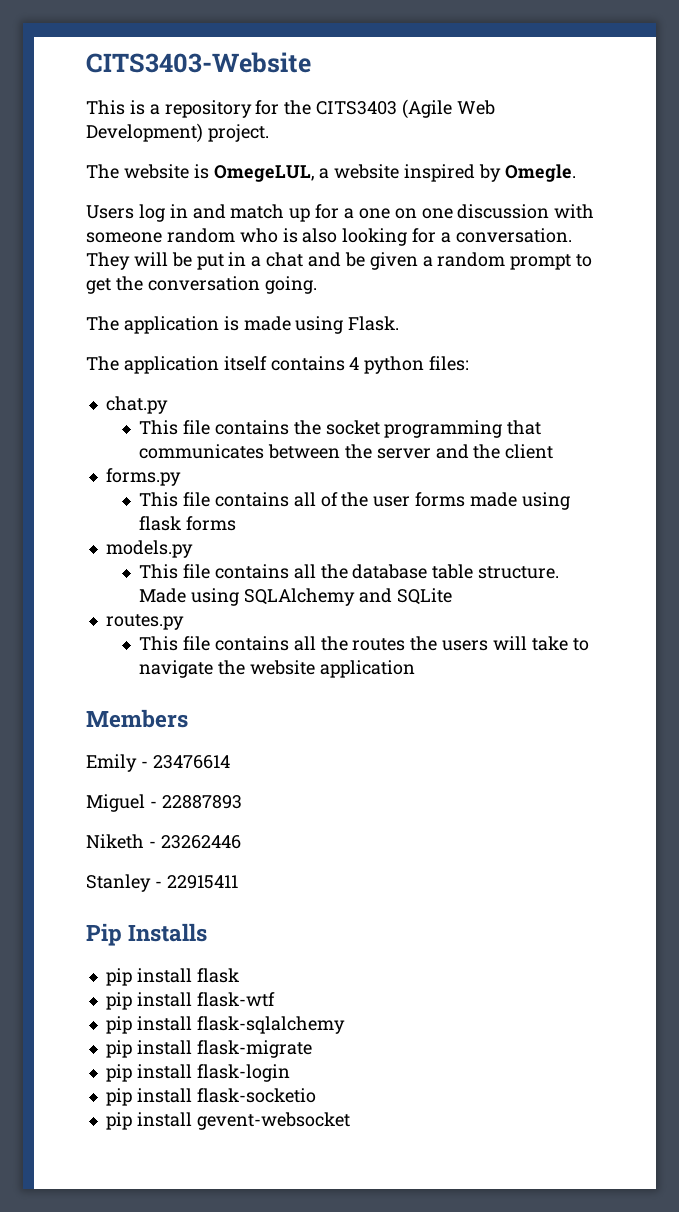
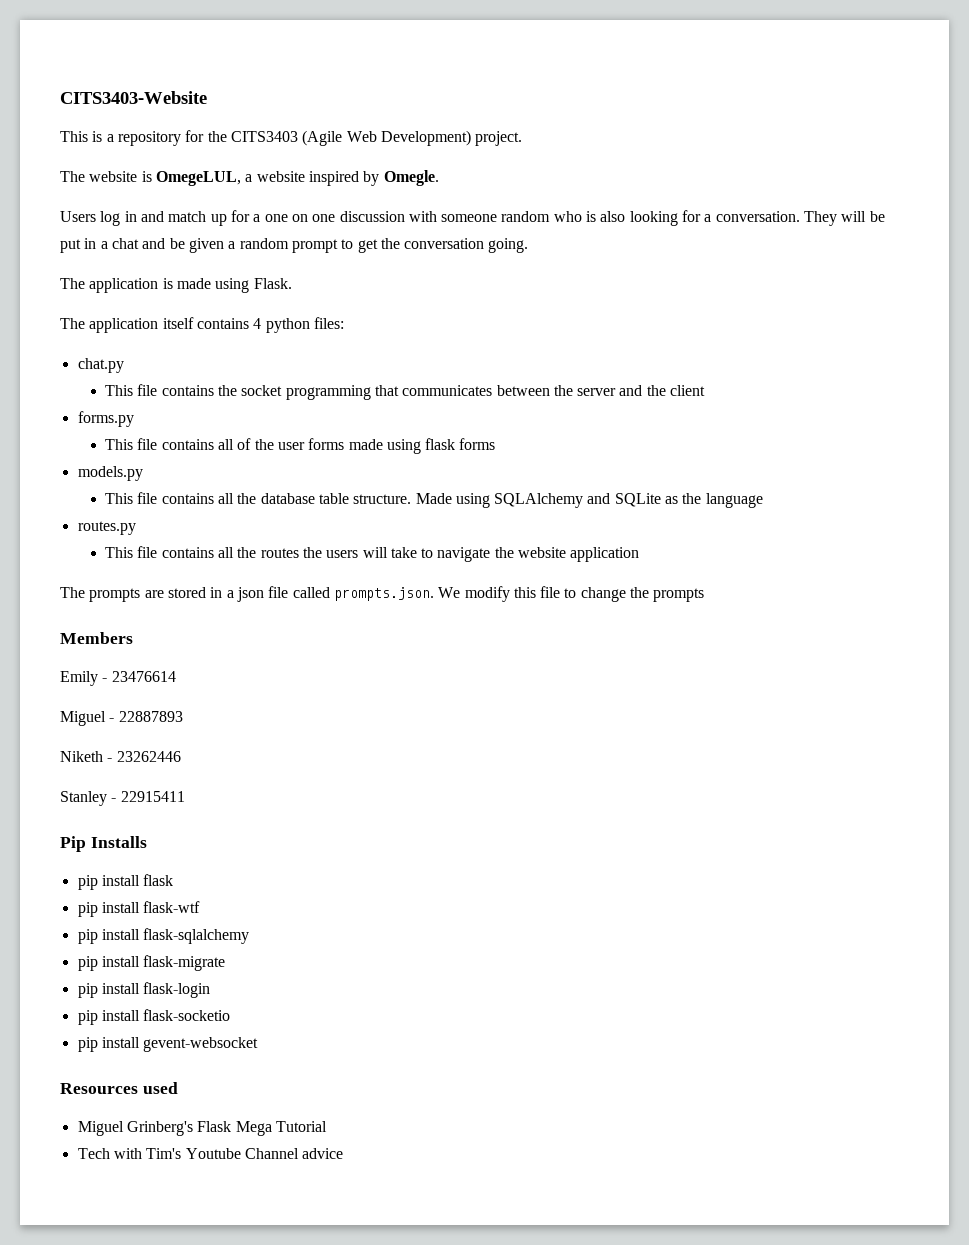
- Made using SQLAlchemy and SQLite
+ Made using SQLAlchemy and SQLite as the language
+ The prompts are stored in a json file called prompts.json. We modify this file to change the prompts
+ Resources used
+ Miguel Grinberg's Flask Mega Tutorial
+ Tech with Tim's Youtube Channel advice

